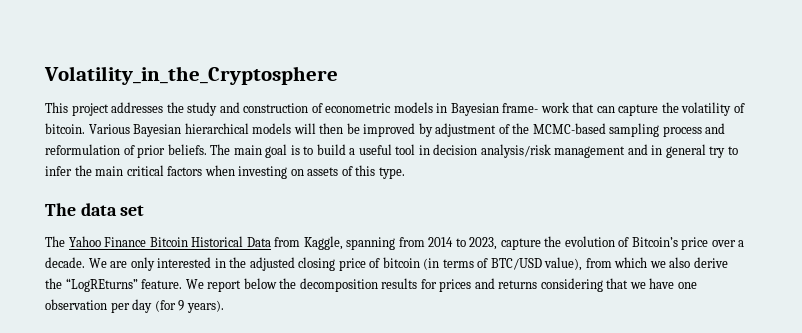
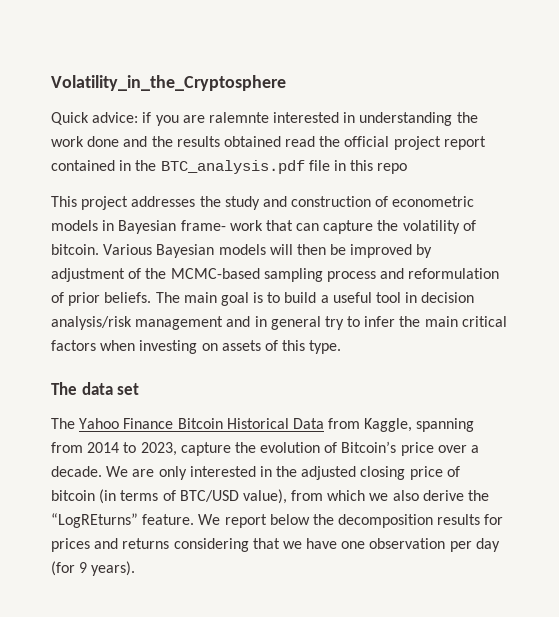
+ Quick advice: if you are ralemnte interested in understanding the work done and the results obtained read the official project report contained in the BTC_analysis.pdf file in this repo
- Various Bayesian hierarchical models will then be improved by adjustment of the MCMC-based sampling process and reformulation of prior beliefs.
+ Various Bayesian models will then be improved by adjustment of the MCMC-based sampling process and reformulation of prior beliefs.

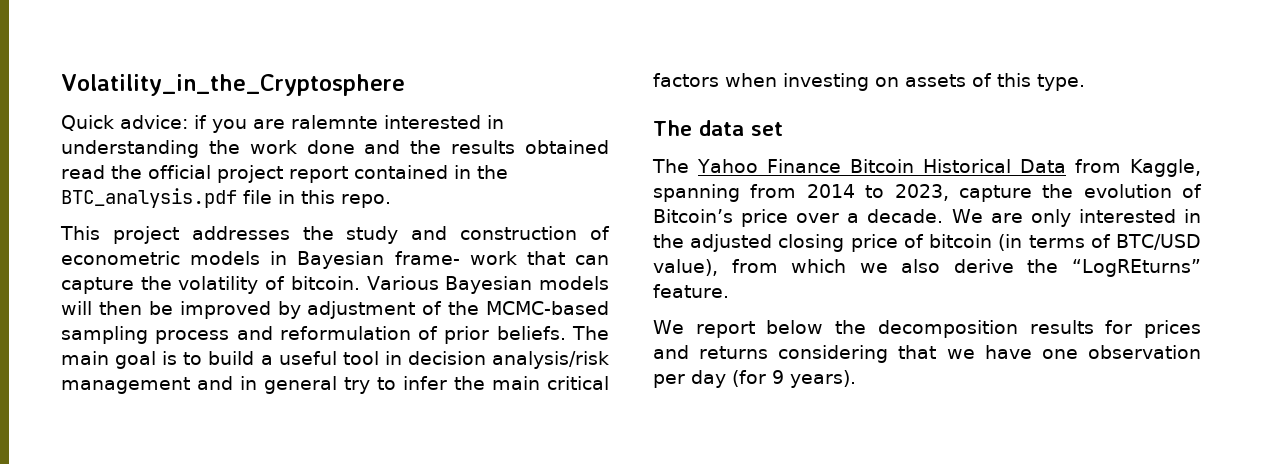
- Quick advice: if you are ralemnte interested in understanding the work done and the results obtained read the official project report contained in the BTC_analysis.pdf file in this repo
+ Quick advice: if you are ralemnte interested in understanding the work done and the results obtained read the official project report contained in the BTC_analysis.pdf file in this repo.
- We are only interested in the adjusted closing price of bitcoin (in terms of BTC/USD value), from which we also derive the “LogREturns” feature. We report below the decomposition results for prices and returns considering that we have one observation per day (for 9 years).
+ We are only interested in the adjusted closing price of bitcoin (in terms of BTC/USD value), from which we also derive the “LogREturns” feature.
+ We report below the decomposition results for prices and returns considering that we have one observation per day (for 9 years).

